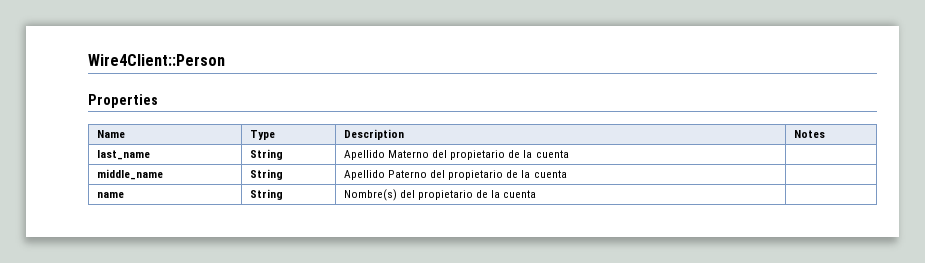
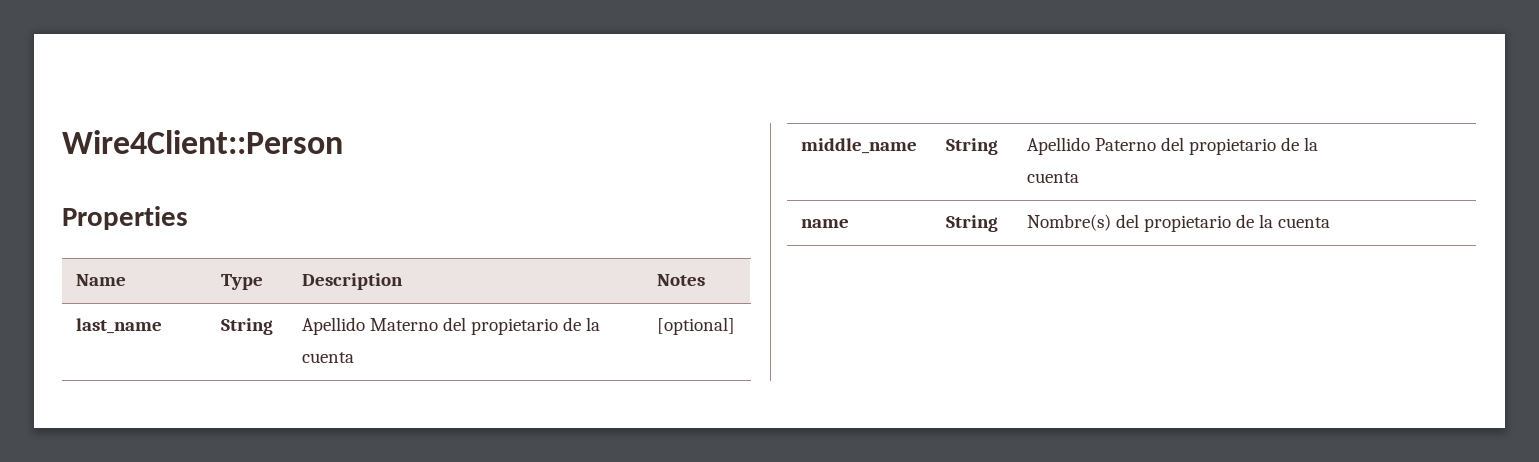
- last_name | String | Apellido Materno del propietario de la cuenta |
+ last_name | String | Apellido Materno del propietario de la cuenta | [optional]

